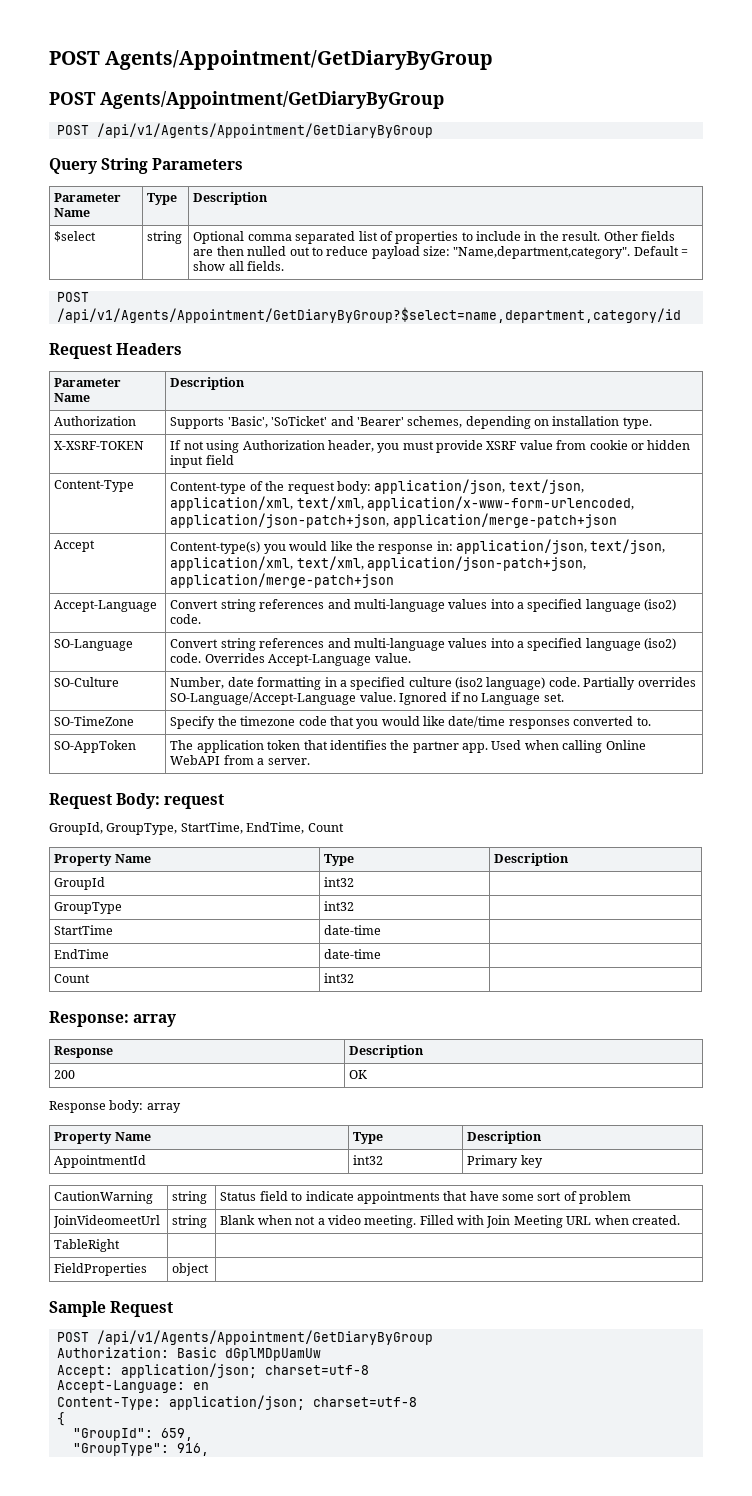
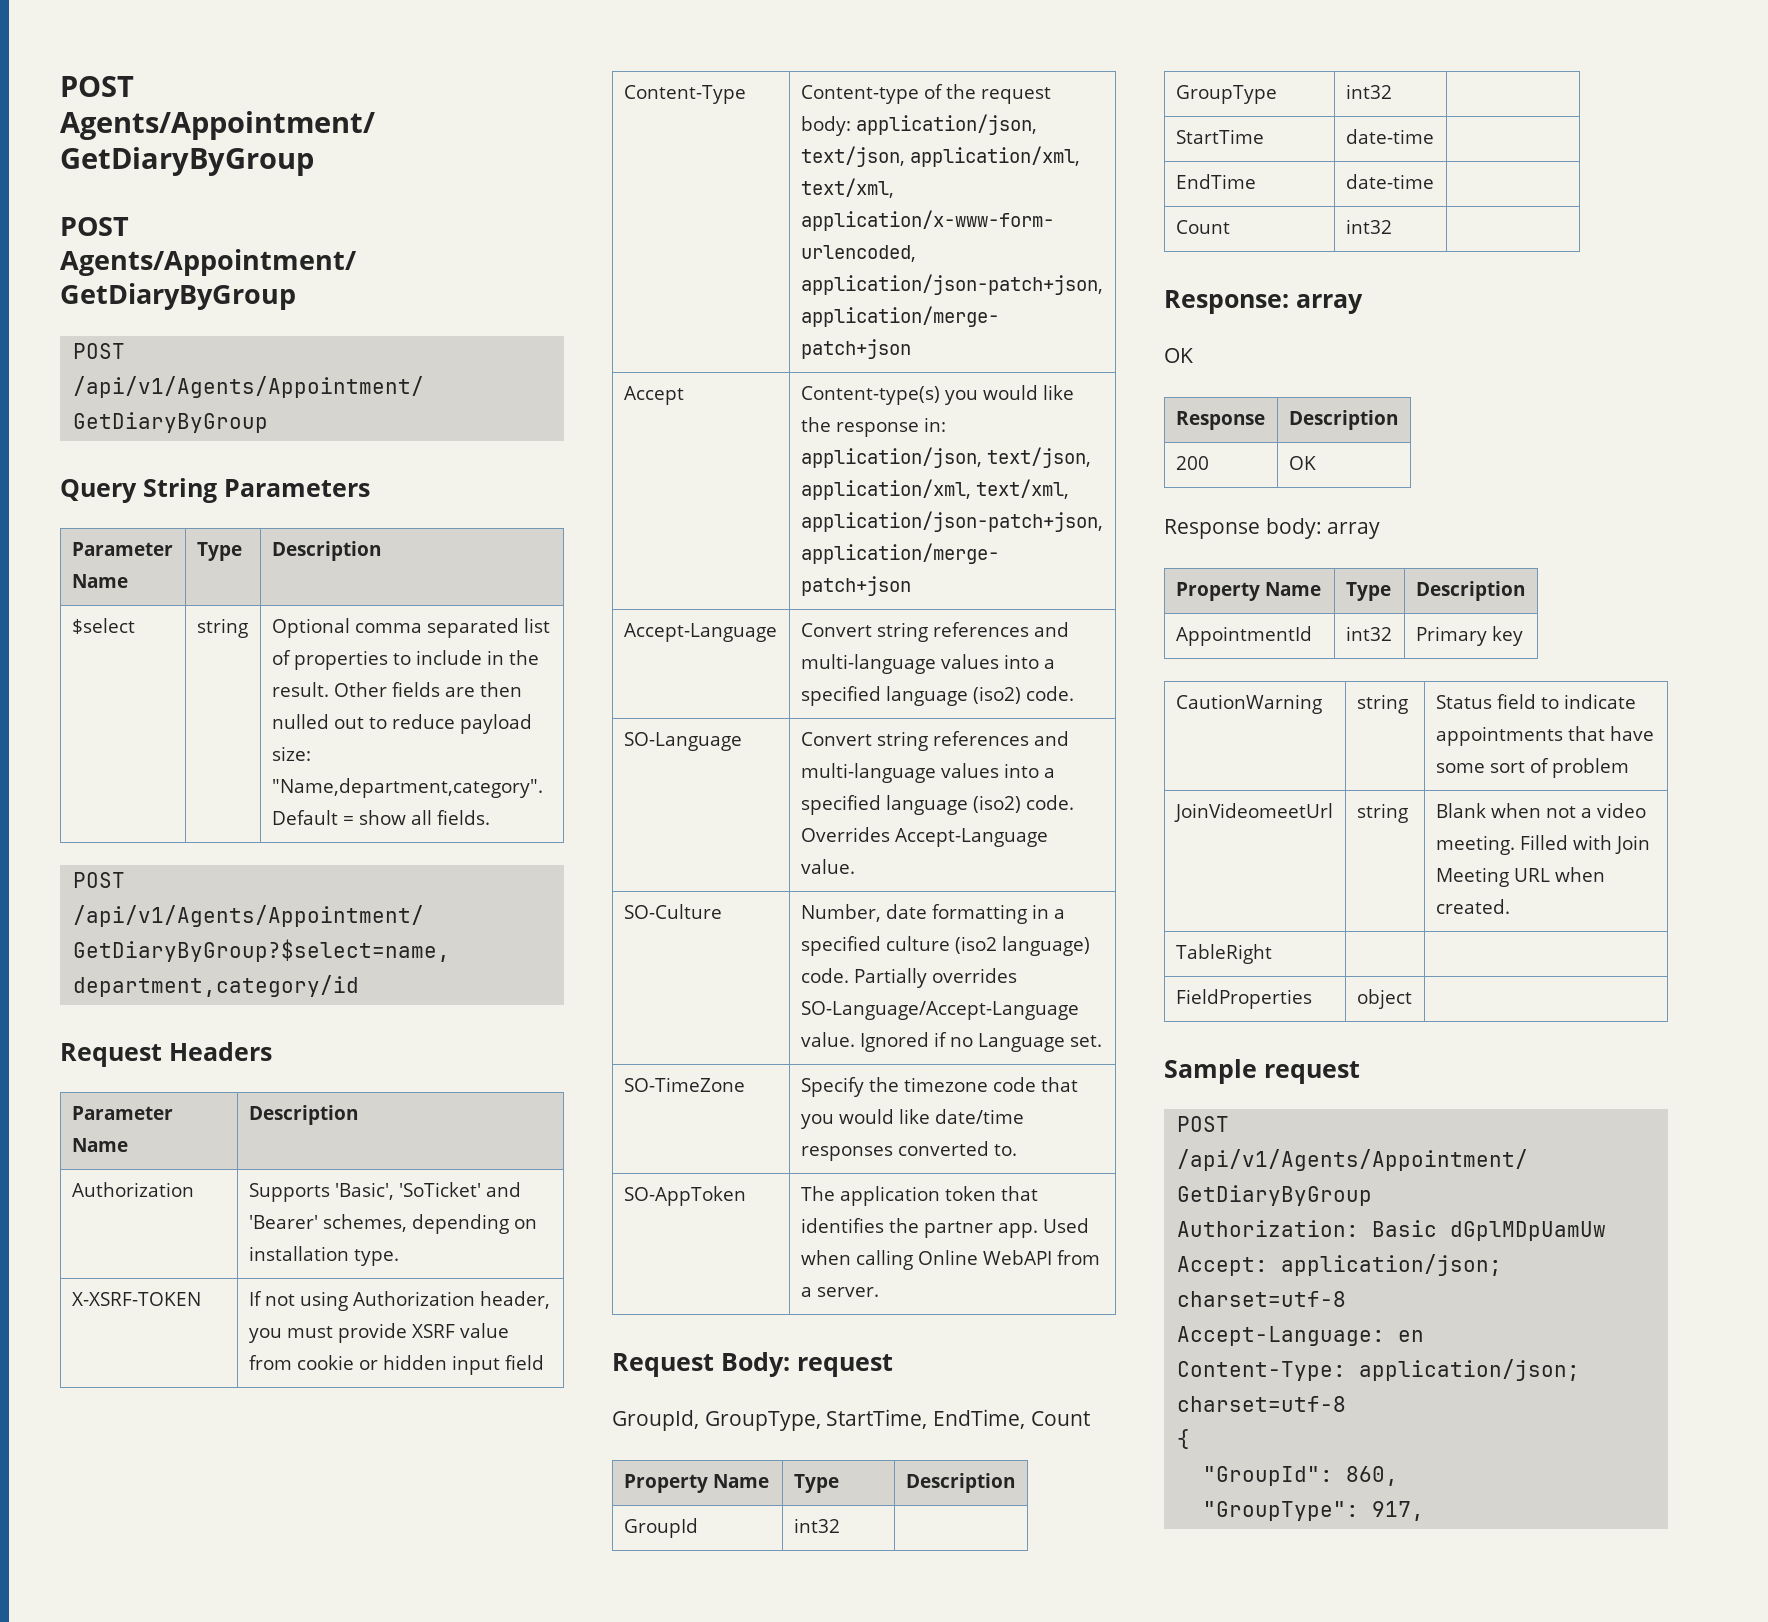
  Response: array
+ OK
- Sample Request
+ Sample request
- "GroupId": 659,
+ "GroupId": 860,
- "GroupType": 916,
+ "GroupType": 917,

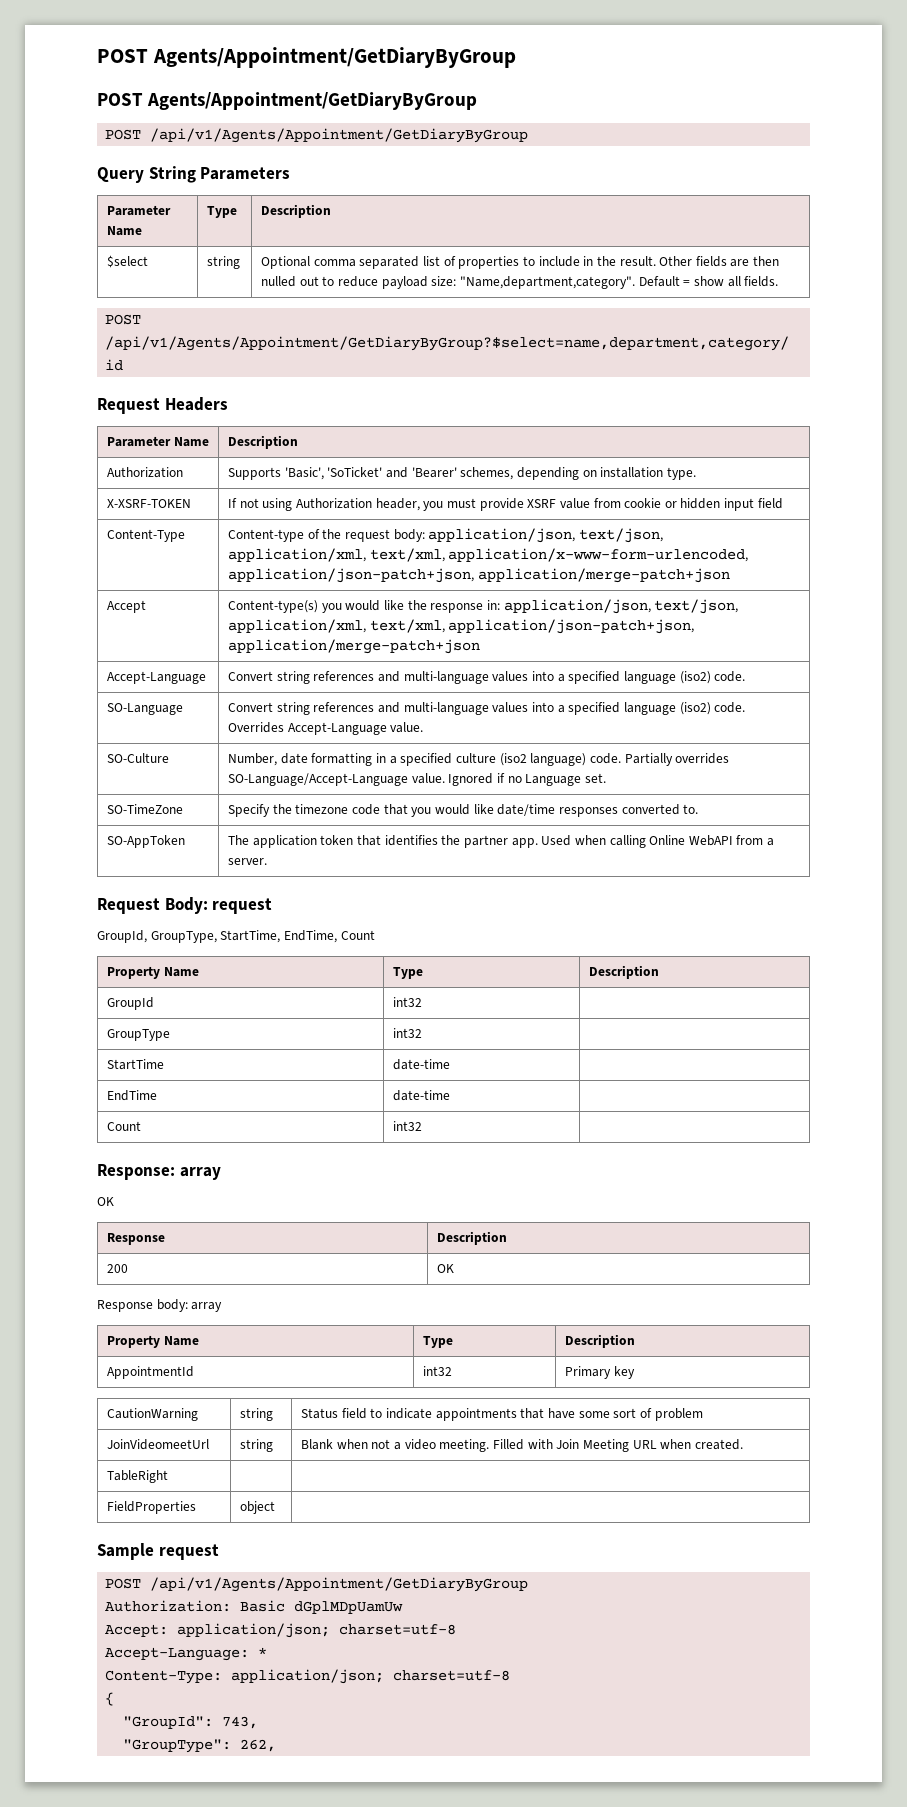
- Accept-Language: en
+ Accept-Language: *
- "GroupId": 860,
+ "GroupId": 743,
- "GroupType": 917,
+ "GroupType": 262,

